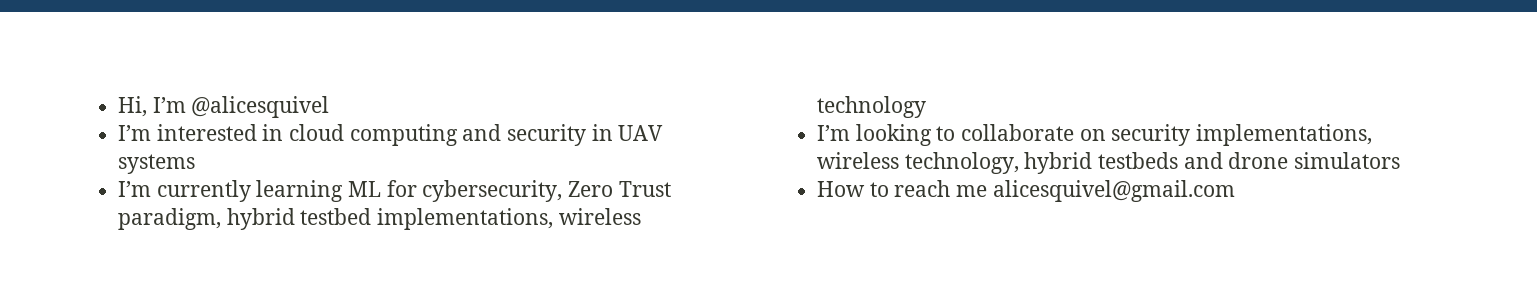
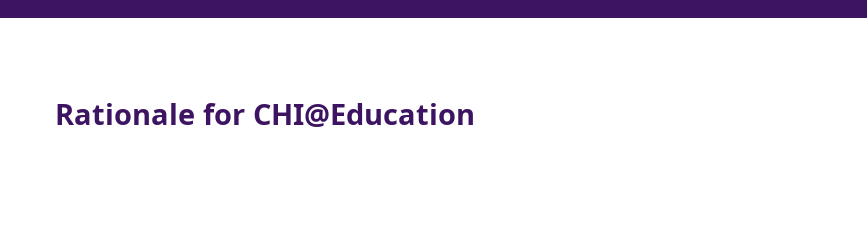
- Hi, I’m @alicesquivel
- I’m interested in cloud computing and security in UAV systems
- I’m currently learning ML for cybersecurity, Zero Trust paradigm, hybrid testbed implementations, wireless technology
- I’m looking to collaborate on security implementations, wireless technology, hybrid testbeds and drone simulators
- How to reach me alicesquivel@gmail.com
+ Rationale for CHI@Education

